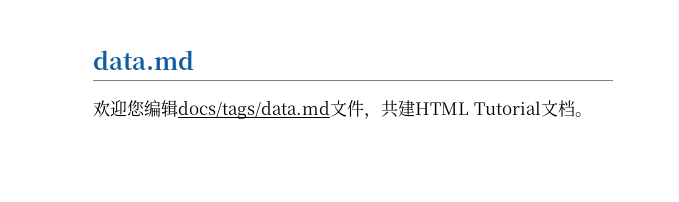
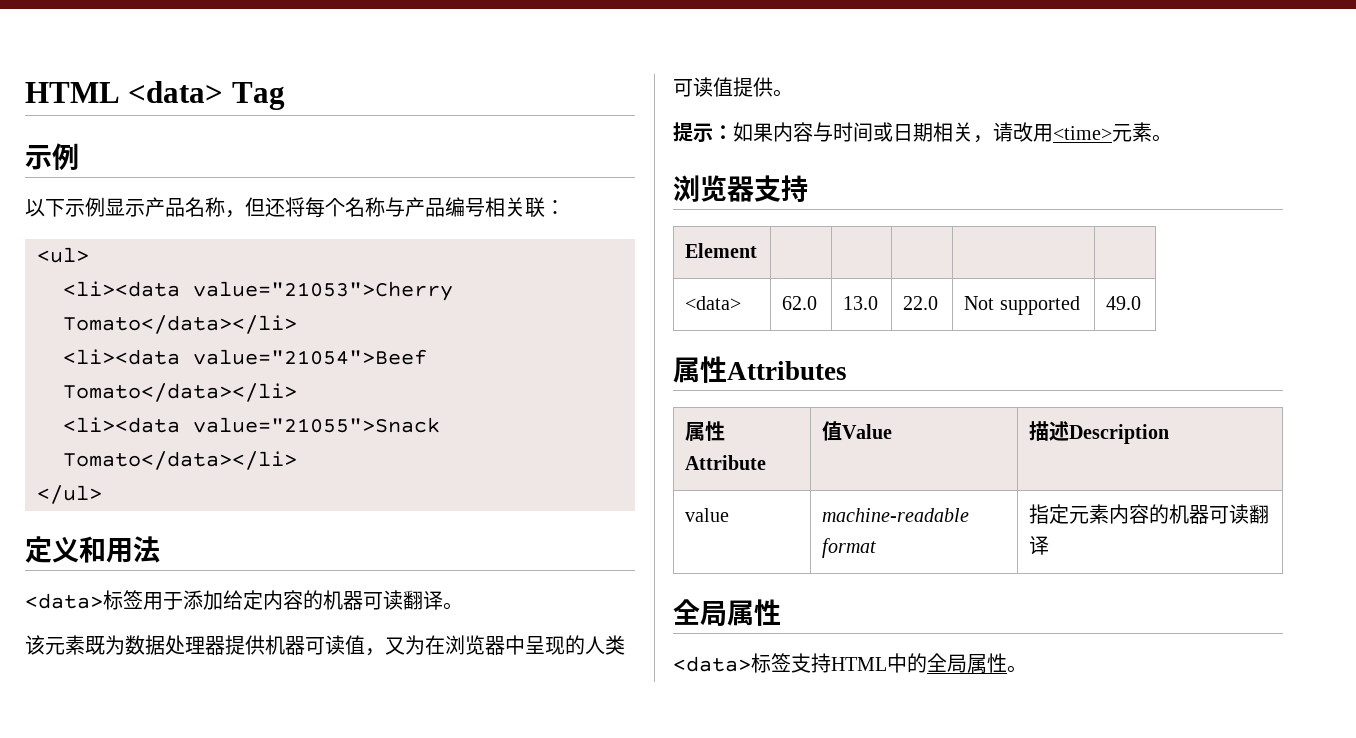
- data.md
- 欢迎您编辑docs/tags/data.md文件，共建HTML Tutorial文档。
+ HTML <data> Tag
+ 示例
+ 以下示例显示产品名称，但还将每个名称与产品编号相关联：
+ <ul>
+ <li><data value="21053">Cherry Tomato</data></li>
+ <li><data value="21054">Beef Tomato</data></li>
+ <li><data value="21055">Snack Tomato</data></li>
+ </ul>
+ 定义和用法
+ <data>标签用于添加给定内容的机器可读翻译。
+ 该元素既为数据处理器提供机器可读值，又为在浏览器中呈现的人类可读值提供。
+ 提示：如果内容与时间或日期相关，请改用<time>元素。
+ 浏览器支持
+ Element | | | | |
+ <data> | 62.0 | 13.0 | 22.0 | Not supported | 49.0
+ 属性Attributes
+ 属性Attribute | 值Value | 描述Description
+ value | machine-readable format | 指定元素内容的机器可读翻译
+ 全局属性
+ <data>标签支持HTML中的全局属性。

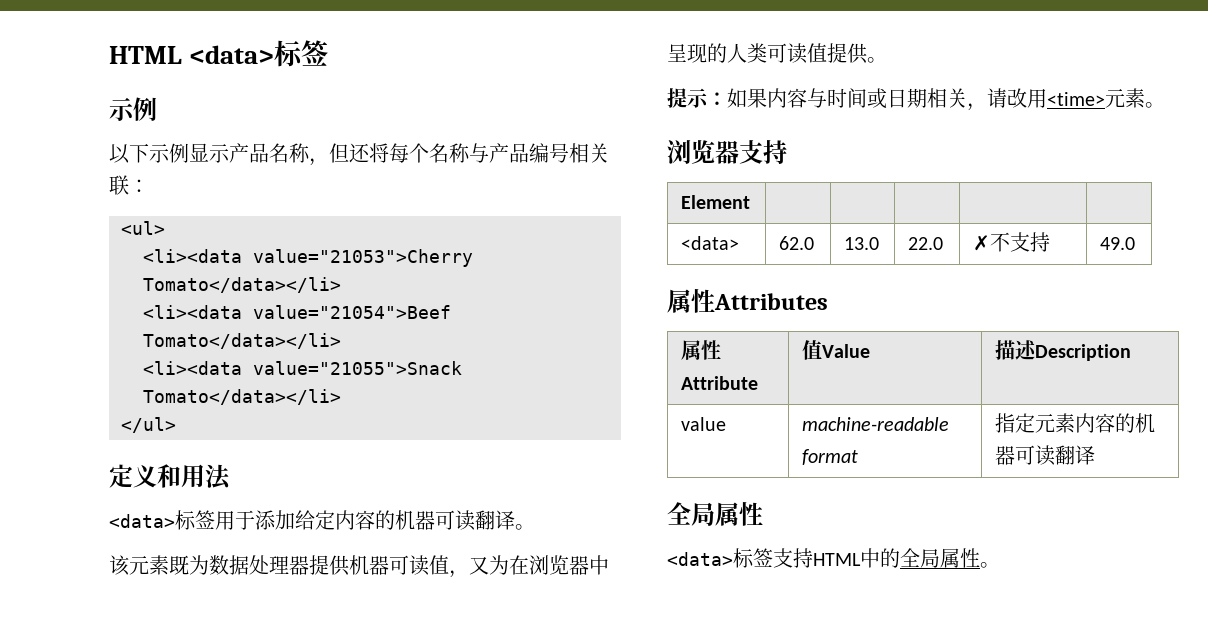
- HTML <data> Tag
+ HTML <data>标签
- <data> | 62.0 | 13.0 | 22.0 | Not supported | 49.0
+ <data> | 62.0 | 13.0 | 22.0 | ✗不支持 | 49.0

